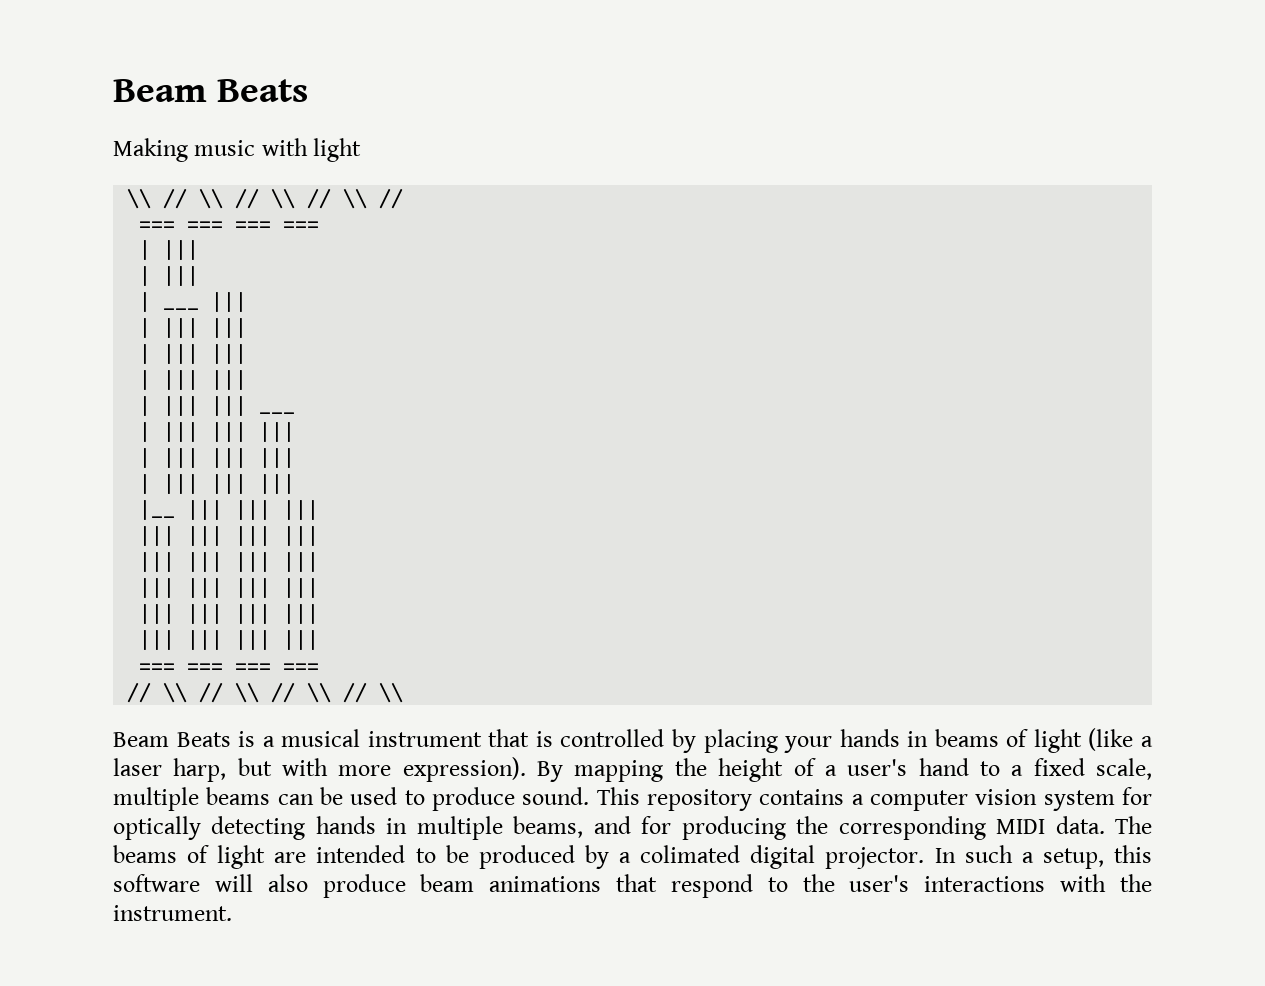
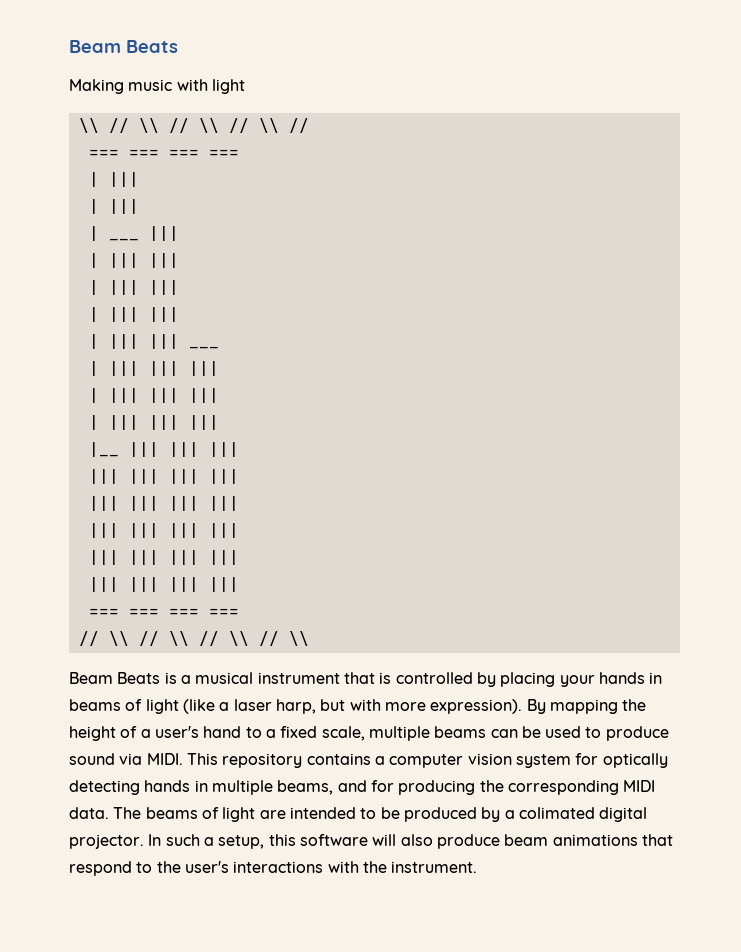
- By mapping the height of a user's hand to a fixed scale, multiple beams can be used to produce sound.
+ By mapping the height of a user's hand to a fixed scale, multiple beams can be used to produce sound via MIDI.

